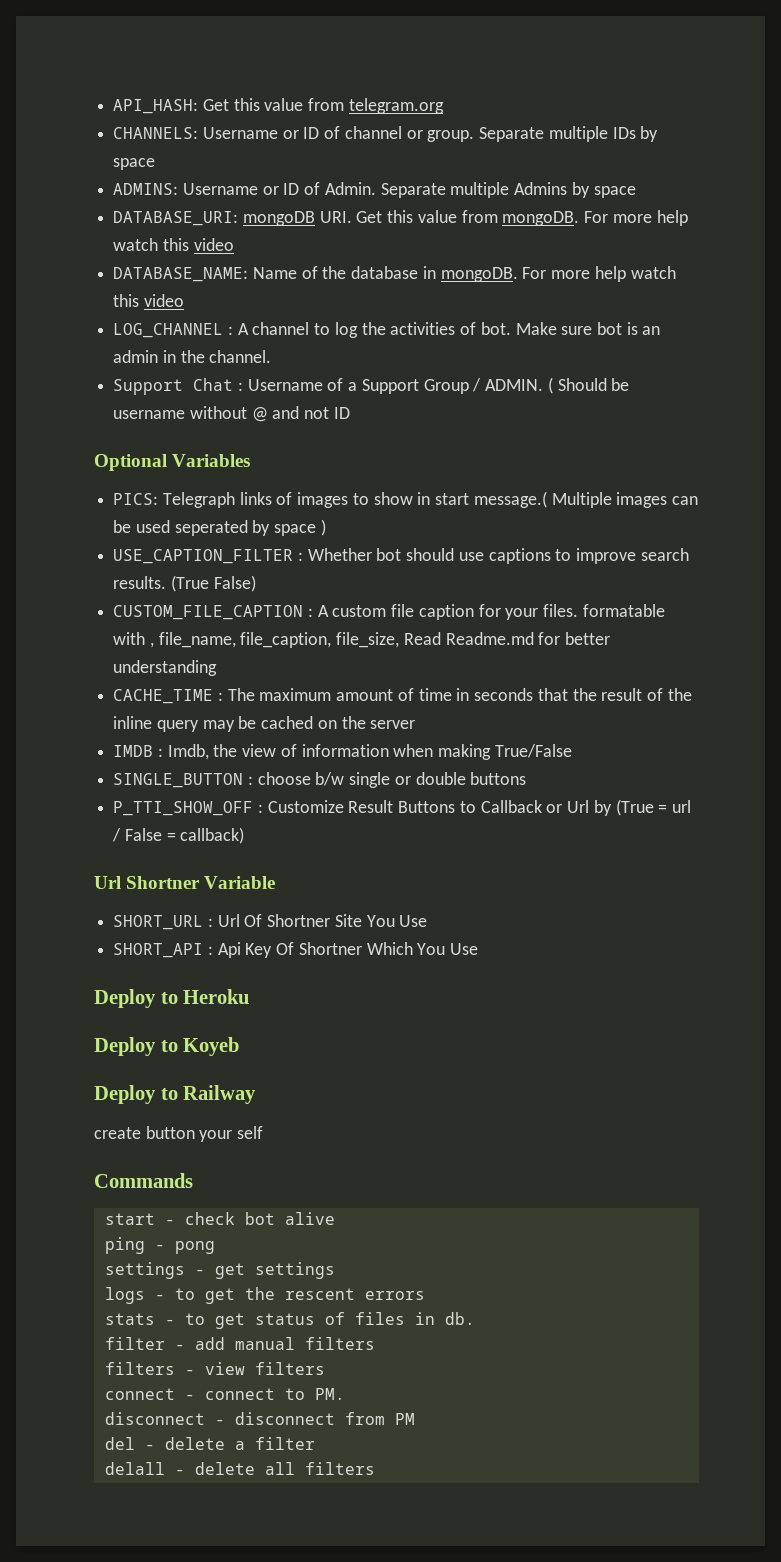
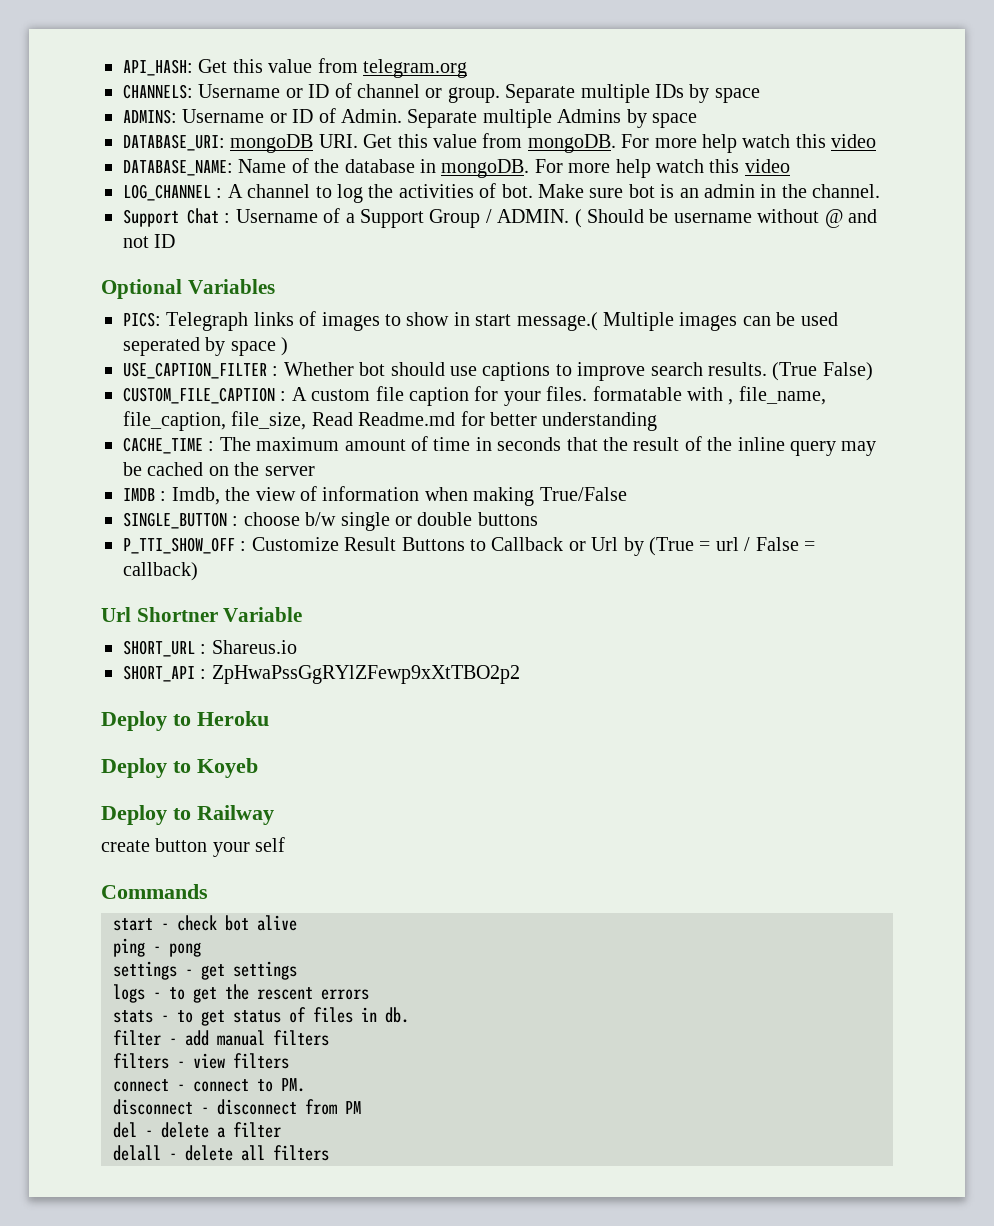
- SHORT_URL : Url Of Shortner Site You Use
- SHORT_API : Api Key Of Shortner Which You Use
+ SHORT_URL : Shareus.io
+ SHORT_API : ZpHwaPssGgRYlZFewp9xXtTBO2p2

